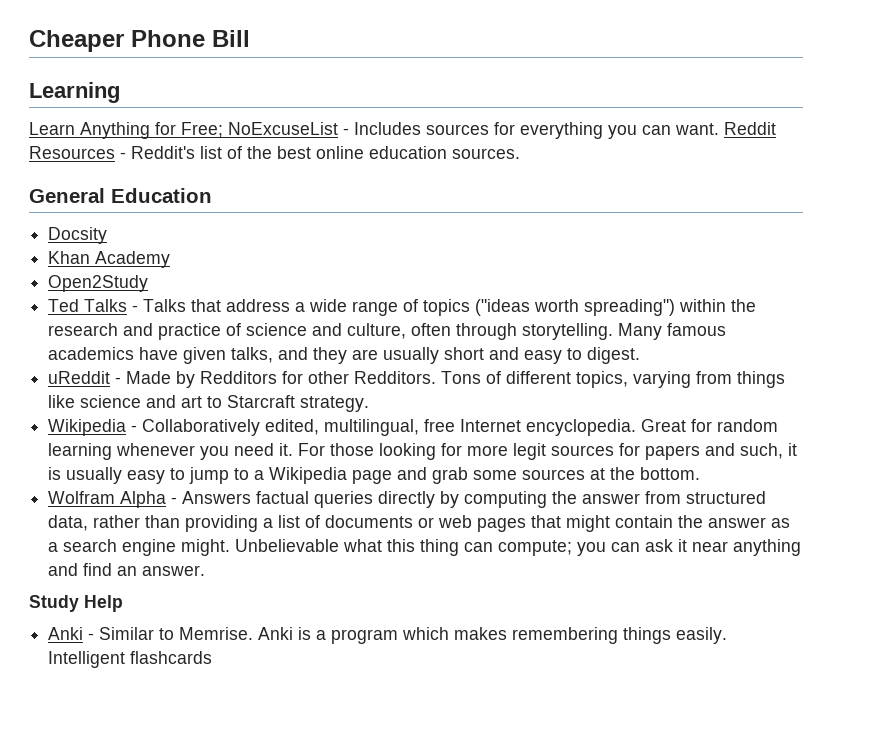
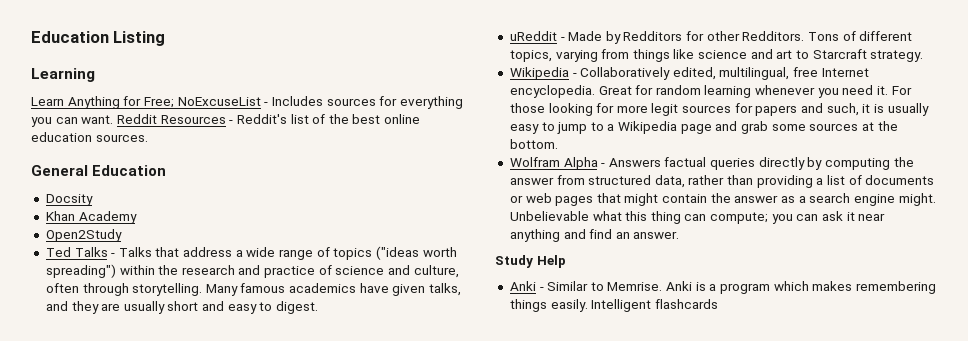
- Cheaper Phone Bill
+ Education Listing

